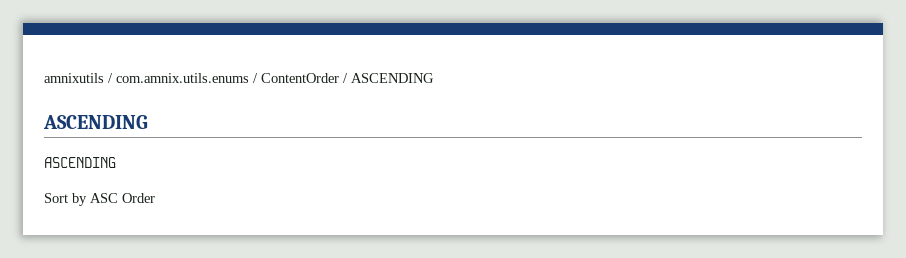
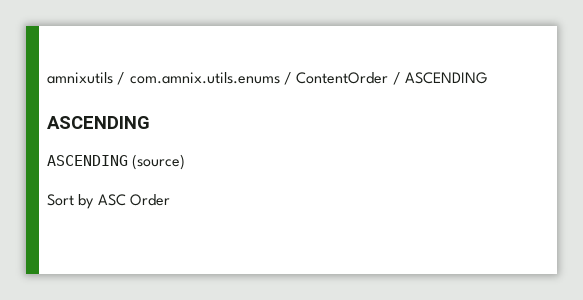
  amnixutils / com.amnix.utils.enums / ContentOrder / ASCENDING
  ASCENDING
- ASCENDING
+ ASCENDING (source)

